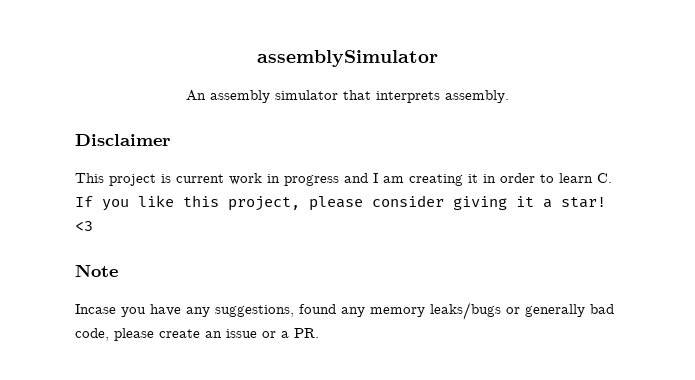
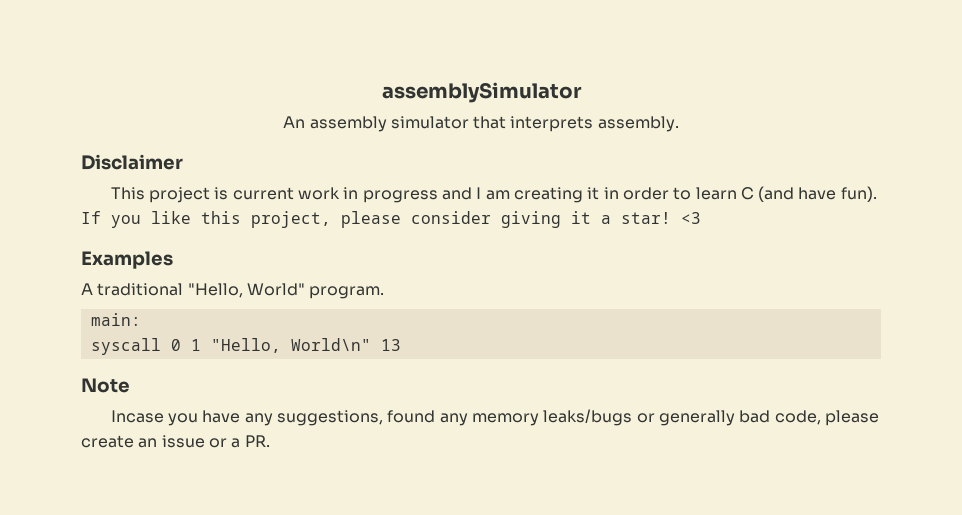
- This project is current work in progress and I am creating it in order to learn C. If you like this project, please consider giving it a star!
+ This project is current work in progress and I am creating it in order to learn C (and have fun). If you like this project, please consider giving it a star!
+ Examples
+ A traditional "Hello, World" program.
+ main:
+ syscall 0 1 "Hello, World\n" 13

